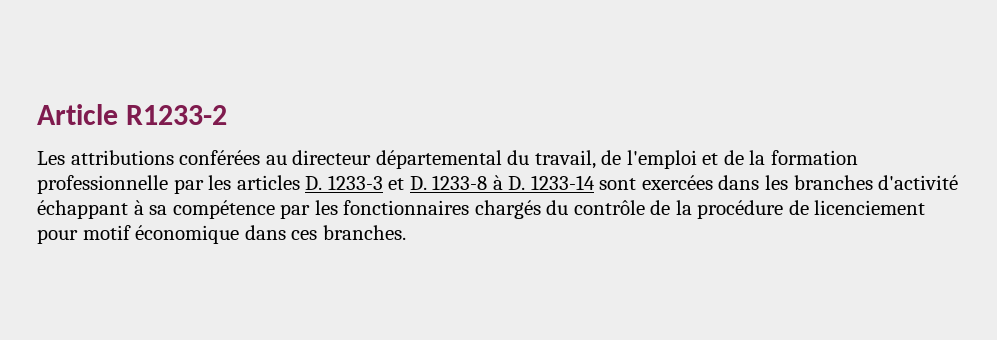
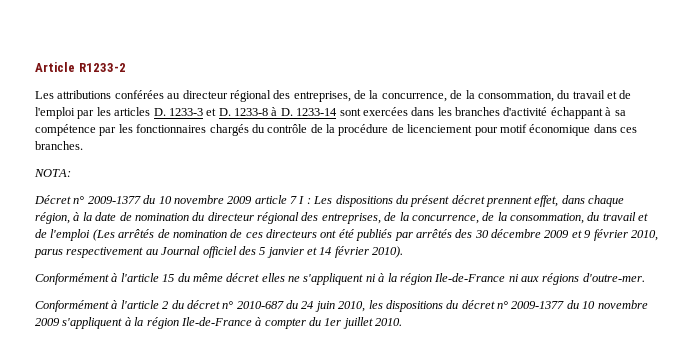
- Les attributions conférées au directeur départemental du travail, de l'emploi et de la formation professionnelle par les articles D. 1233-3 et D. 1233-8 à D. 1233-14 sont exercées dans les branches d'activité échappant à sa compétence par les fonctionnaires chargés du contrôle de la procédure de licenciement pour motif économique dans ces branches.
+ Les attributions conférées au directeur régional des entreprises, de la concurrence, de la consommation, du travail et de l'emploi par les articles D. 1233-3 et D. 1233-8 à D. 1233-14 sont exercées dans les branches d'activité échappant à sa compétence par les fonctionnaires chargés du contrôle de la procédure de licenciement pour motif économique dans ces branches.
+ NOTA:
+ Décret n° 2009-1377 du 10 novembre 2009 article 7 I : Les dispositions du présent décret prennent effet, dans chaque région, à la date de nomination du directeur régional des entreprises, de la concurrence, de la consommation, du travail et de l'emploi (Les arrêtés de nomination de ces directeurs ont été publiés par arrêtés des 30 décembre 2009 et 9 février 2010, parus respectivement au Journal officiel des 5 janvier et 14 février 2010).
+ Conformément à l'article 15 du même décret elles ne s'appliquent ni à la région Ile-de-France ni aux régions d'outre-mer.
+ Conformément à l'article 2 du décret n° 2010-687 du 24 juin 2010, les dispositions du décret n° 2009-1377 du 10 novembre 2009 s'appliquent à la région Ile-de-France à compter du 1er juillet 2010.

